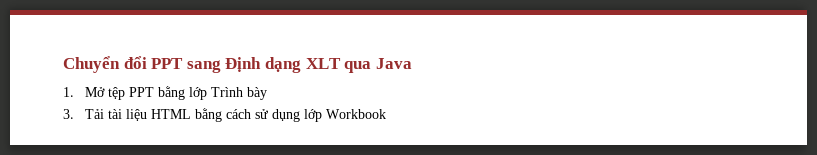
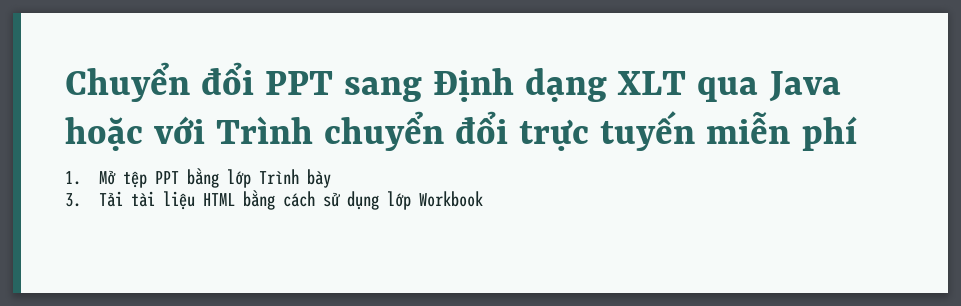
- Chuyển đổi PPT sang Định dạng XLT qua Java
+ Chuyển đổi PPT sang Định dạng XLT qua Java hoặc với Trình chuyển đổi trực tuyến miễn phí

